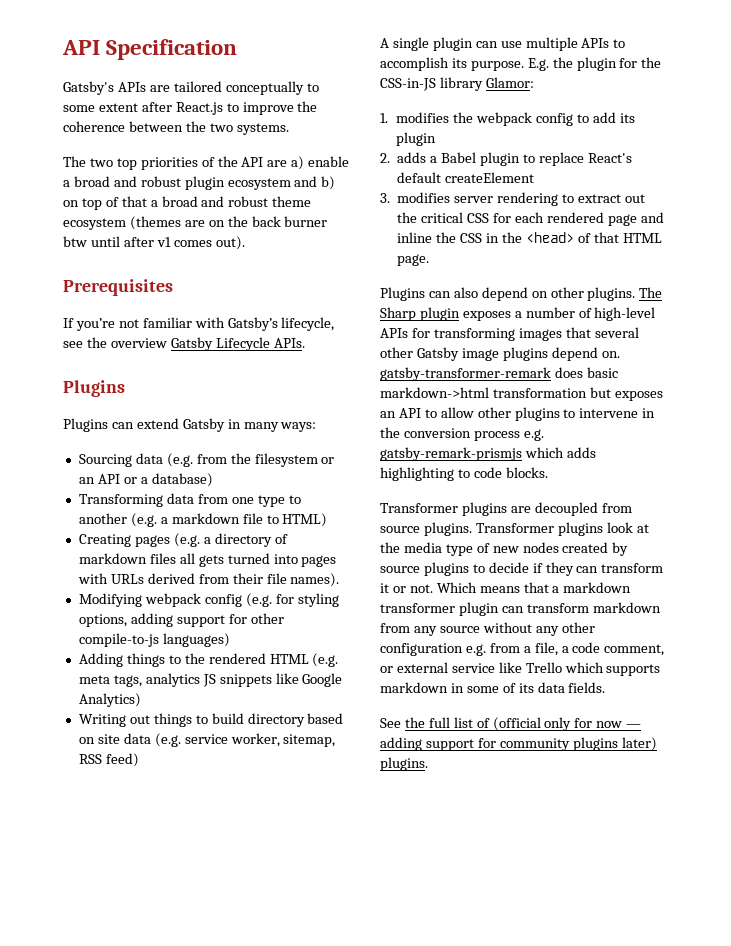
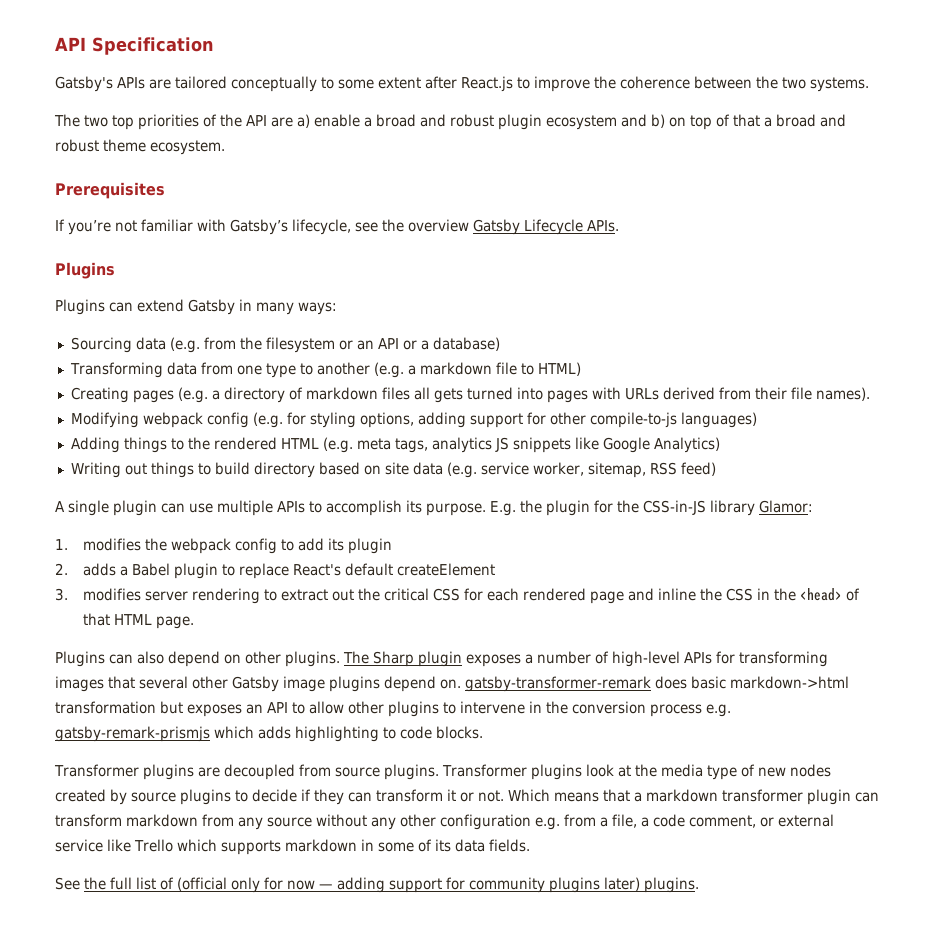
- The two top priorities of the API are a) enable a broad and robust plugin ecosystem and b) on top of that a broad and robust theme ecosystem (themes are on the back burner btw until after v1 comes out).
+ The two top priorities of the API are a) enable a broad and robust plugin ecosystem and b) on top of that a broad and robust theme ecosystem.

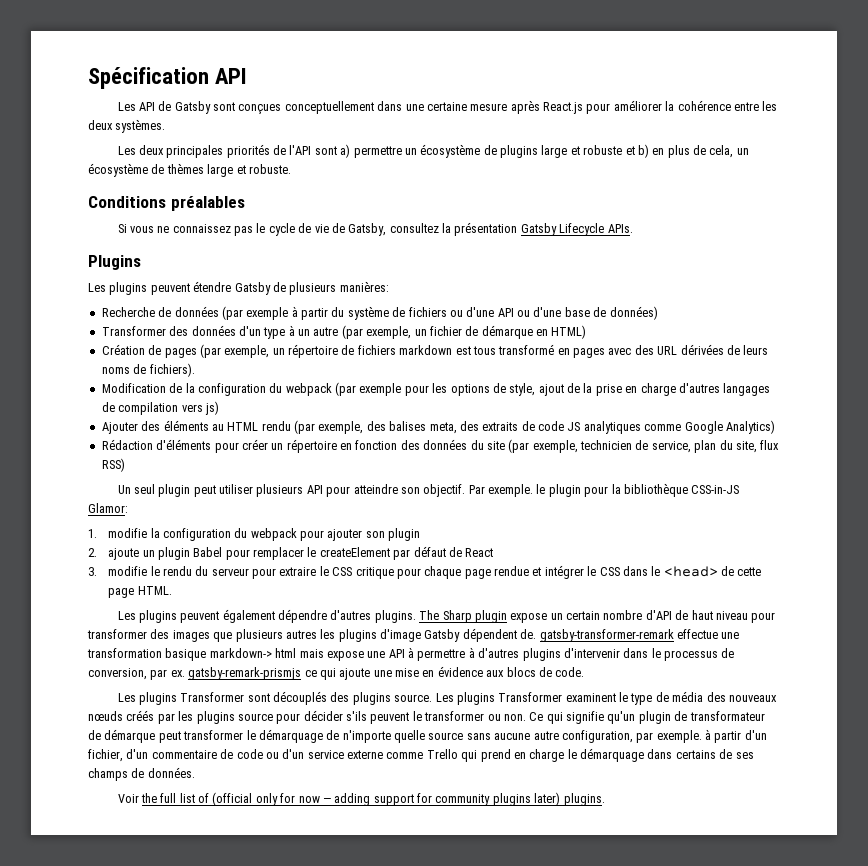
- API Specification
- Gatsby's APIs are tailored conceptually to some extent after React.js to improve the coherence between the two systems.
- The two top priorities of the API are a) enable a broad and robust plugin ecosystem and b) on top of that a broad and robust theme ecosystem.
- Prerequisites
- If you’re not familiar with Gatsby’s lifecycle, see the overview Gatsby Lifecycle APIs.
+ Spécification API
+ Les API de Gatsby sont conçues conceptuellement dans une certaine mesure après React.js pour améliorer la cohérence entre les deux systèmes.
+ Les deux principales priorités de l'API sont a) permettre un écosystème de plugins large et robuste et b) en plus de cela, un écosystème de thèmes large et robuste.
+ Conditions préalables
+ Si vous ne connaissez pas le cycle de vie de Gatsby, consultez la présentation Gatsby Lifecycle APIs.
  Plugins
- Plugins can extend Gatsby in many ways:
- Sourcing data (e.g. from the filesystem or an API or a database)
- Transforming data from one type to another (e.g. a markdown file to HTML)
- Creating pages (e.g. a directory of markdown files all gets turned into pages with URLs derived from their file names).
- Modifying webpack config (e.g. for styling options, adding support for other compile-to-js languages)
- Adding things to the rendered HTML (e.g. meta tags, analytics JS snippets like Google Analytics)
- Writing out things to build directory based on site data (e.g. service worker, sitemap, RSS feed)
- A single plugin can use multiple APIs to accomplish its purpose. E.g. the plugin for the CSS-in-JS library Glamor:
- 1. modifies the webpack config to add its plugin
- 2. adds a Babel plugin to replace React's default createElement
- 3. modifies server rendering to extract out the critical CSS for each rendered page and inline the CSS in the <head> of that HTML page.
- Plugins can also depend on other plugins. The Sharp plugin exposes a number of high-level APIs for transforming images that several other Gatsby image plugins depend on. gatsby-transformer-remark does basic markdown->html transformation but exposes an API to allow other plugins to intervene in the conversion process e.g. gatsby-remark-prismjs which adds highlighting to code blocks.
- Transformer plugins are decoupled from source plugins. Transformer plugins look at the media type of new nodes created by source plugins to decide if they can transform it or not. Which means that a markdown transformer plugin can transform markdown from any source without any other configuration e.g. from a file, a code comment, or external service like Trello which supports markdown in some of its data fields.
- See the full list of (official only for now — adding support for community plugins later) plugins.
+ Les plugins peuvent étendre Gatsby de plusieurs manières:
+ Recherche de données (par exemple à partir du système de fichiers ou d'une API ou d'une base de données)
+ Transformer des données d'un type à un autre (par exemple, un fichier de démarque en HTML)
+ Création de pages (par exemple, un répertoire de fichiers markdown est tous transformé en pages avec des URL dérivées de leurs noms de fichiers).
+ Modification de la configuration du webpack (par exemple pour les options de style, ajout de la prise en charge d'autres langages de compilation vers js)
+ Ajouter des éléments au HTML rendu (par exemple, des balises meta, des extraits de code JS analytiques comme Google Analytics)
+ Rédaction d'éléments pour créer un répertoire en fonction des données du site (par exemple, technicien de service, plan du site, flux RSS)
+ Un seul plugin peut utiliser plusieurs API pour atteindre son objectif. Par exemple. le plugin pour la bibliothèque CSS-in-JS Glamor:
+ 1. modifie la configuration du webpack pour ajouter son plugin
+ 2. ajoute un plugin Babel pour remplacer le createElement par défaut de React
+ 3. modifie le rendu du serveur pour extraire le CSS critique pour chaque page rendue et intégrer le CSS dans le <head> de cette page HTML.
+ Les plugins peuvent également dépendre d'autres plugins. The Sharp plugin expose un certain nombre d'API de haut niveau pour transformer des images que plusieurs autres les plugins d'image Gatsby dépendent de. gatsby-transformer-remark effectue une transformation basique markdown-> html mais expose une API à permettre à d'autres plugins d'intervenir dans le processus de conversion, par ex. gatsby-remark-prismjs ce qui ajoute une mise en évidence aux blocs de code.
+ Les plugins Transformer sont découplés des plugins source. Les plugins Transformer examinent le type de média des nouveaux nœuds créés par les plugins source pour décider s'ils peuvent le transformer ou non. Ce qui signifie qu'un plugin de transformateur de démarque peut transformer le démarquage de n'importe quelle source sans aucune autre configuration, par exemple. à partir d'un fichier, d'un commentaire de code ou d'un service externe comme Trello qui prend en charge le démarquage dans certains de ses champs de données.
+ Voir the full list of (official only for now — adding support for community plugins later) plugins.

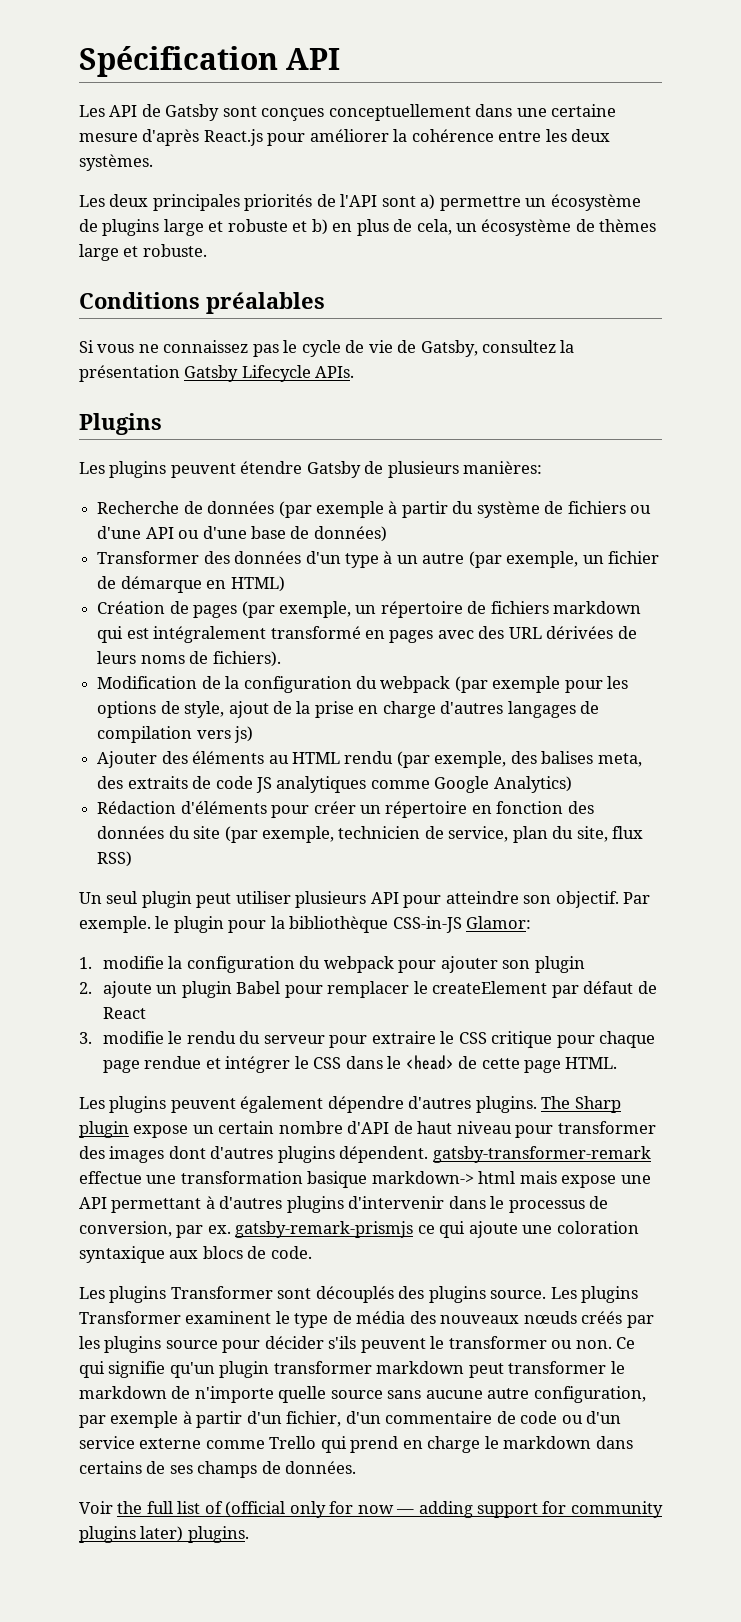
- Les API de Gatsby sont conçues conceptuellement dans une certaine mesure après React.js pour améliorer la cohérence entre les deux systèmes.
+ Les API de Gatsby sont conçues conceptuellement dans une certaine mesure d'après React.js pour améliorer la cohérence entre les deux systèmes.
- Création de pages (par exemple, un répertoire de fichiers markdown est tous transformé en pages avec des URL dérivées de leurs noms de fichiers).
+ Création de pages (par exemple, un répertoire de fichiers markdown qui est intégralement transformé en pages avec des URL dérivées de leurs noms de fichiers).
- The Sharp plugin expose un certain nombre d'API de haut niveau pour transformer des images que plusieurs autres les plugins d'image Gatsby dépendent de. gatsby-transformer-remark effectue une transformation basique markdown-> html mais expose une API à permettre à d'autres plugins d'intervenir dans le processus de conversion, par ex. gatsby-remark-prismjs ce qui ajoute une mise en évidence aux blocs de code.
+ The Sharp plugin expose un certain nombre d'API de haut niveau pour transformer des images dont d'autres plugins dépendent. gatsby-transformer-remark effectue une transformation basique markdown-> html mais expose une API permettant à d'autres plugins d'intervenir dans le processus de conversion, par ex. gatsby-remark-prismjs ce qui ajoute une coloration syntaxique aux blocs de code.
- Ce qui signifie qu'un plugin de transformateur de démarque peut transformer le démarquage de n'importe quelle source sans aucune autre configuration, par exemple. à partir d'un fichier, d'un commentaire de code ou d'un service externe comme Trello qui prend en charge le démarquage dans certains de ses champs de données.
+ Ce qui signifie qu'un plugin transformer markdown peut transformer le markdown de n'importe quelle source sans aucune autre configuration, par exemple à partir d'un fichier, d'un commentaire de code ou d'un service externe comme Trello qui prend en charge le markdown dans certains de ses champs de données.

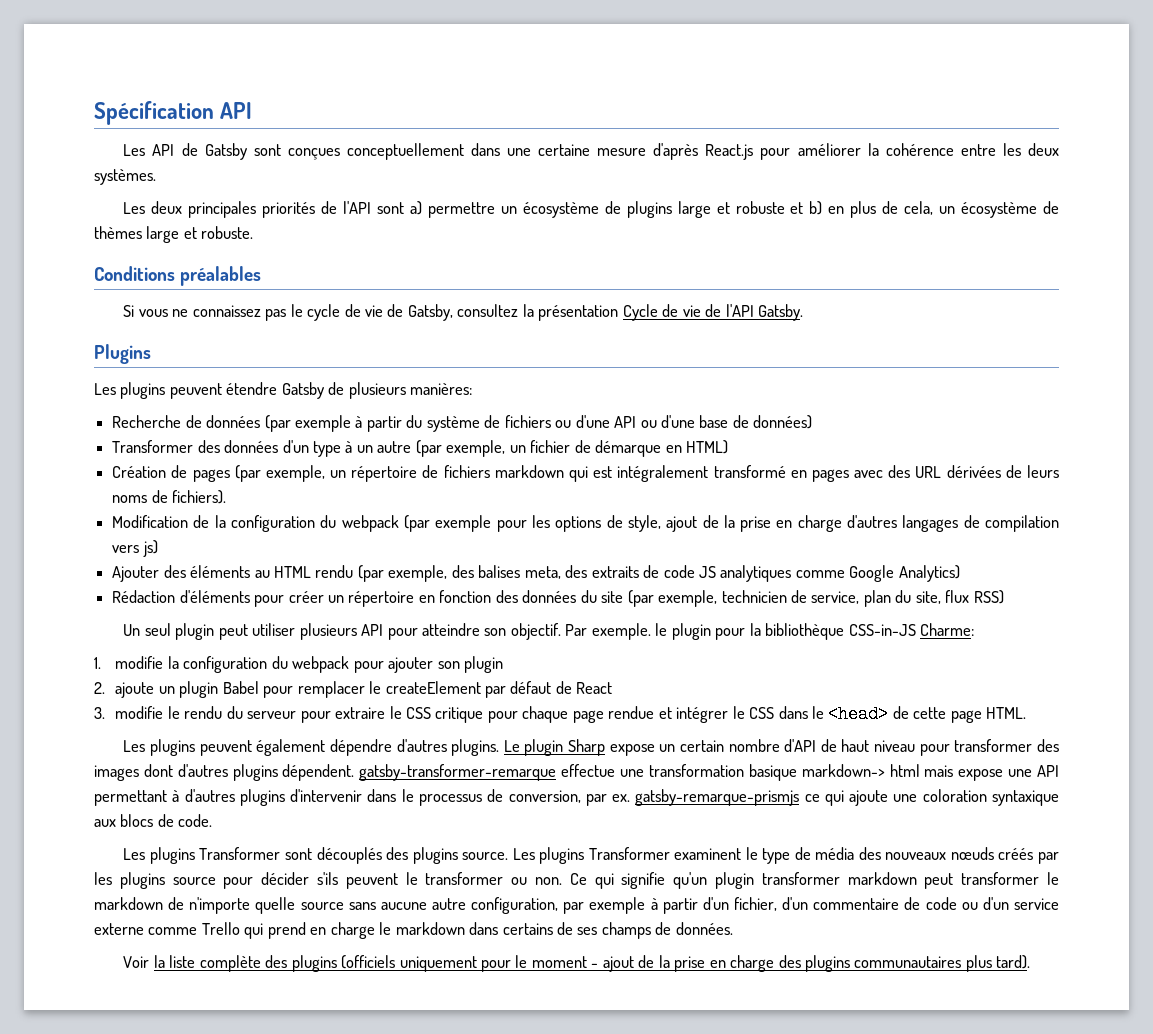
- Si vous ne connaissez pas le cycle de vie de Gatsby, consultez la présentation Gatsby Lifecycle APIs.
+ Si vous ne connaissez pas le cycle de vie de Gatsby, consultez la présentation Cycle de vie de l'API Gatsby.
- Par exemple. le plugin pour la bibliothèque CSS-in-JS Glamor:
+ Par exemple. le plugin pour la bibliothèque CSS-in-JS Charme:
- The Sharp plugin expose un certain nombre d'API de haut niveau pour transformer des images dont d'autres plugins dépendent. gatsby-transformer-remark effectue une transformation basique markdown-> html mais expose une API permettant à d'autres plugins d'intervenir dans le processus de conversion, par ex. gatsby-remark-prismjs ce qui ajoute une coloration syntaxique aux blocs de code.
+ Le plugin Sharp expose un certain nombre d'API de haut niveau pour transformer des images dont d'autres plugins dépendent. gatsby-transformer-remarque effectue une transformation basique markdown-> html mais expose une API permettant à d'autres plugins d'intervenir dans le processus de conversion, par ex. gatsby-remarque-prismjs ce qui ajoute une coloration syntaxique aux blocs de code.
- Voir the full list of (official only for now — adding support for community plugins later) plugins.
+ Voir la liste complète des plugins (officiels uniquement pour le moment - ajout de la prise en charge des plugins communautaires plus tard).

